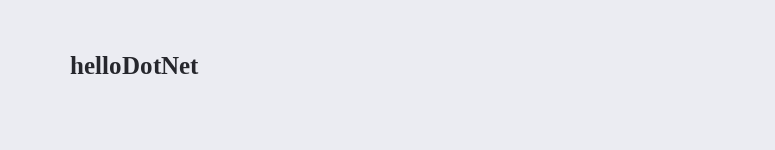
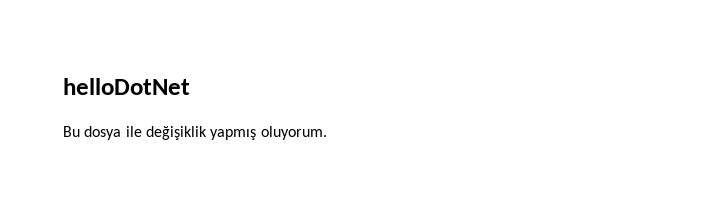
+ Bu dosya ile değişiklik yapmış oluyorum.

